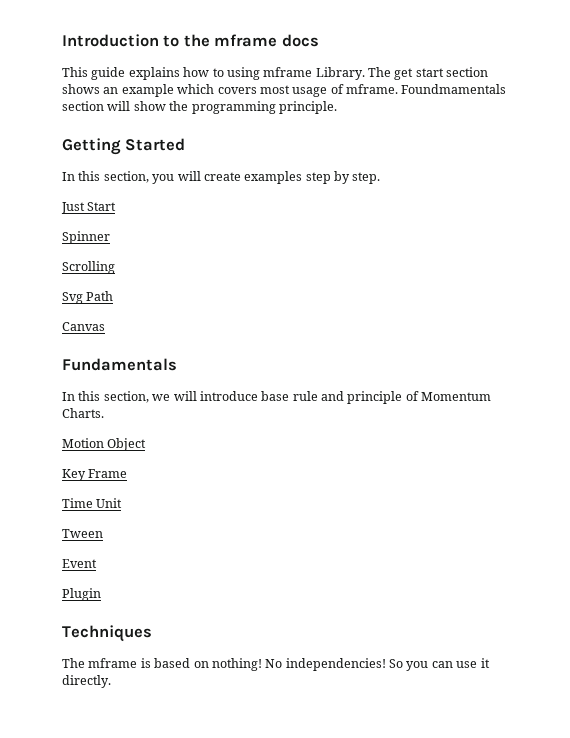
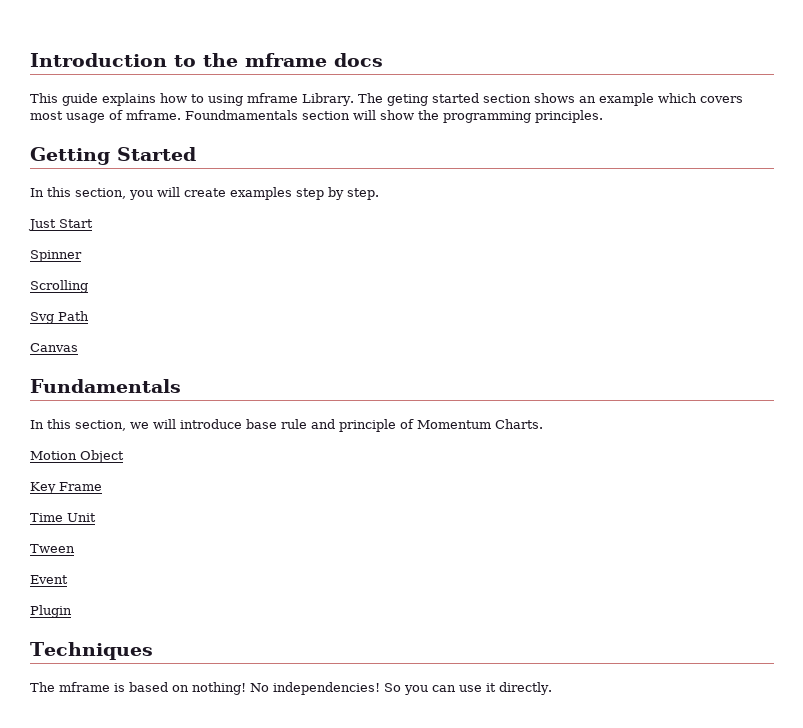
- The get start section shows an example which covers most usage of mframe.
+ The geting started section shows an example which covers most usage of mframe.
- Foundmamentals section will show the programming principle.
+ Foundmamentals section will show the programming principles.

